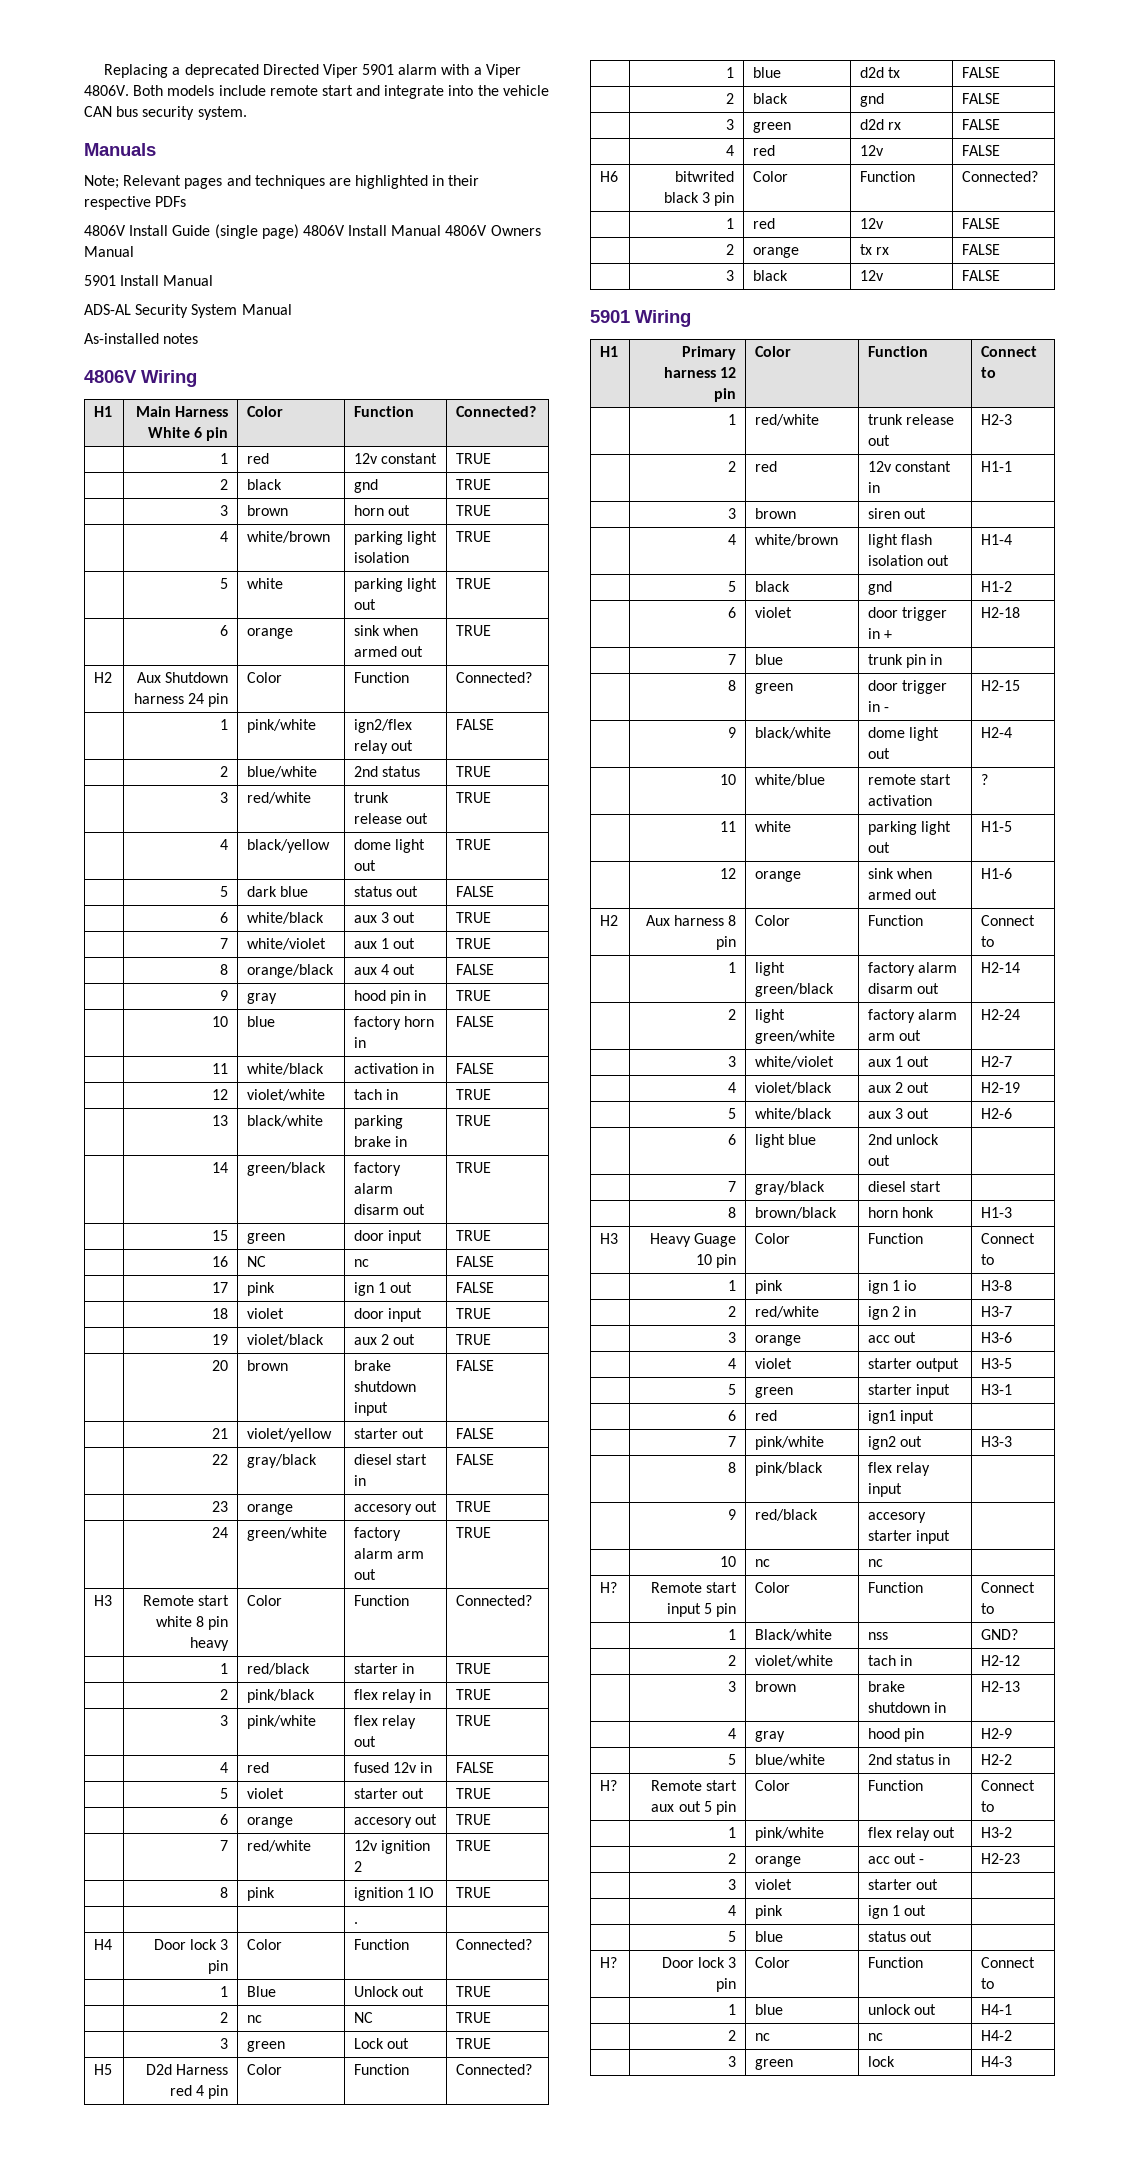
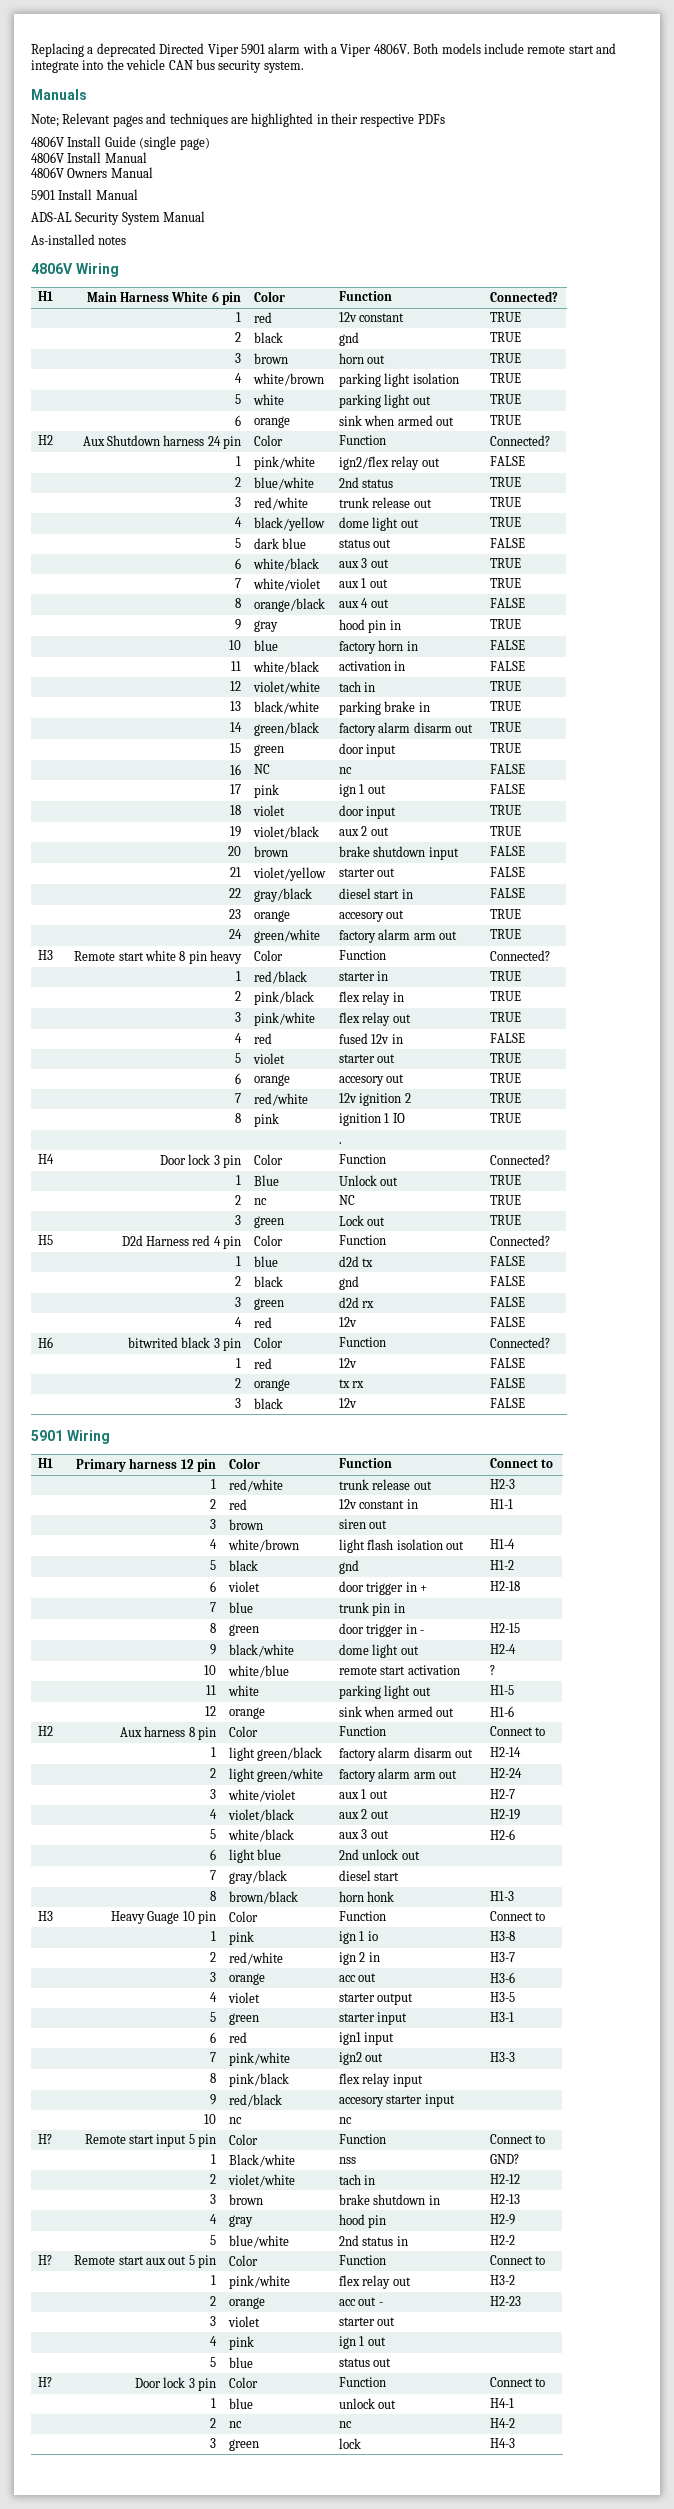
- 4806V Install Guide (single page) 4806V Install Manual 4806V Owners Manual
+ 4806V Install Guide (single page)
+ 4806V Install Manual
+ 4806V Owners Manual

